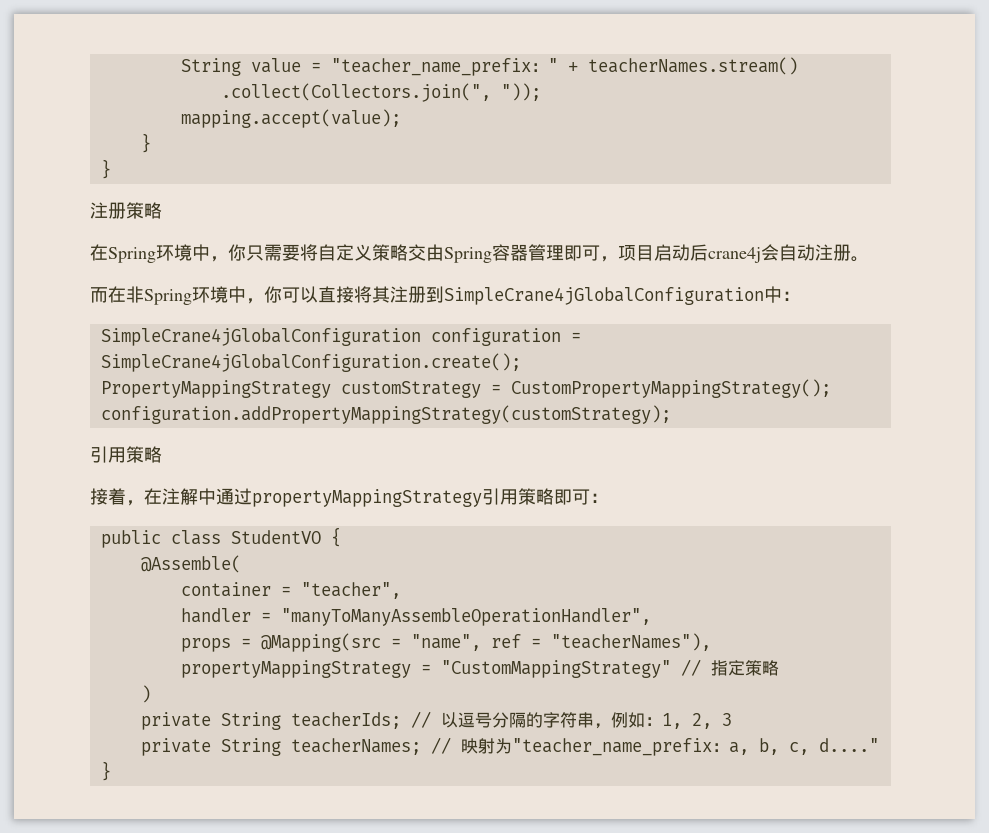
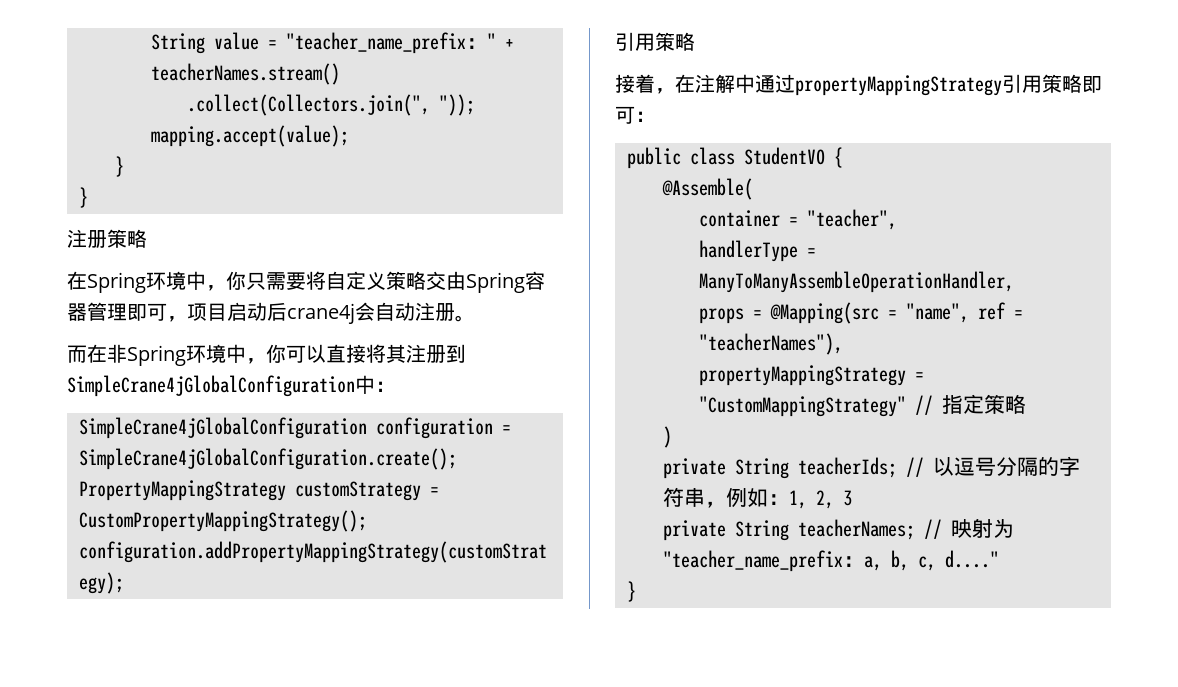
- handler = "manyToManyAssembleOperationHandler",
+ handlerType = ManyToManyAssembleOperationHandler,

